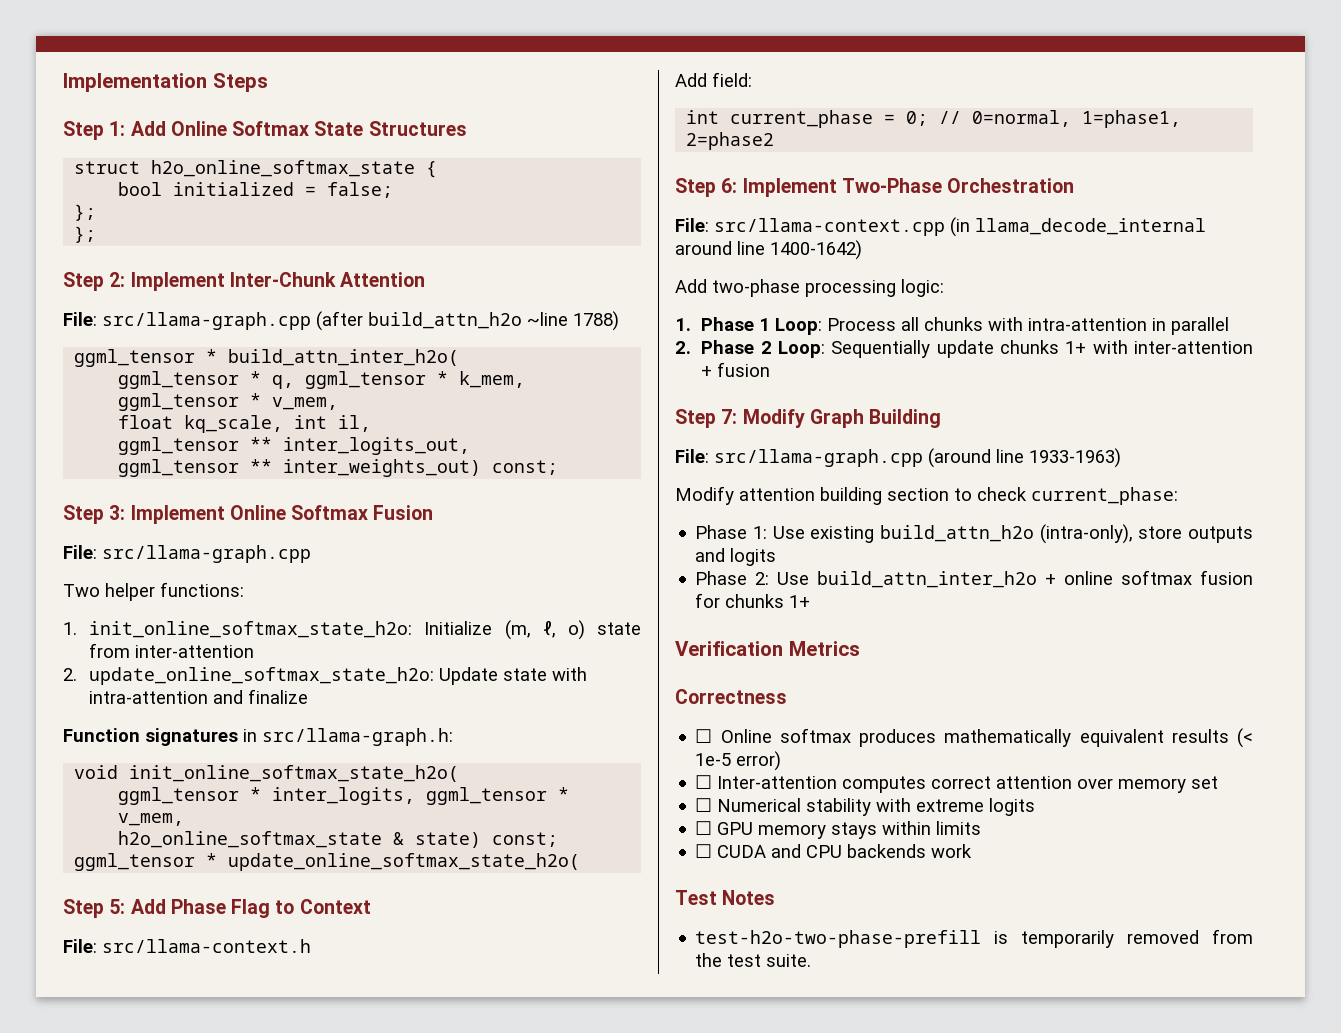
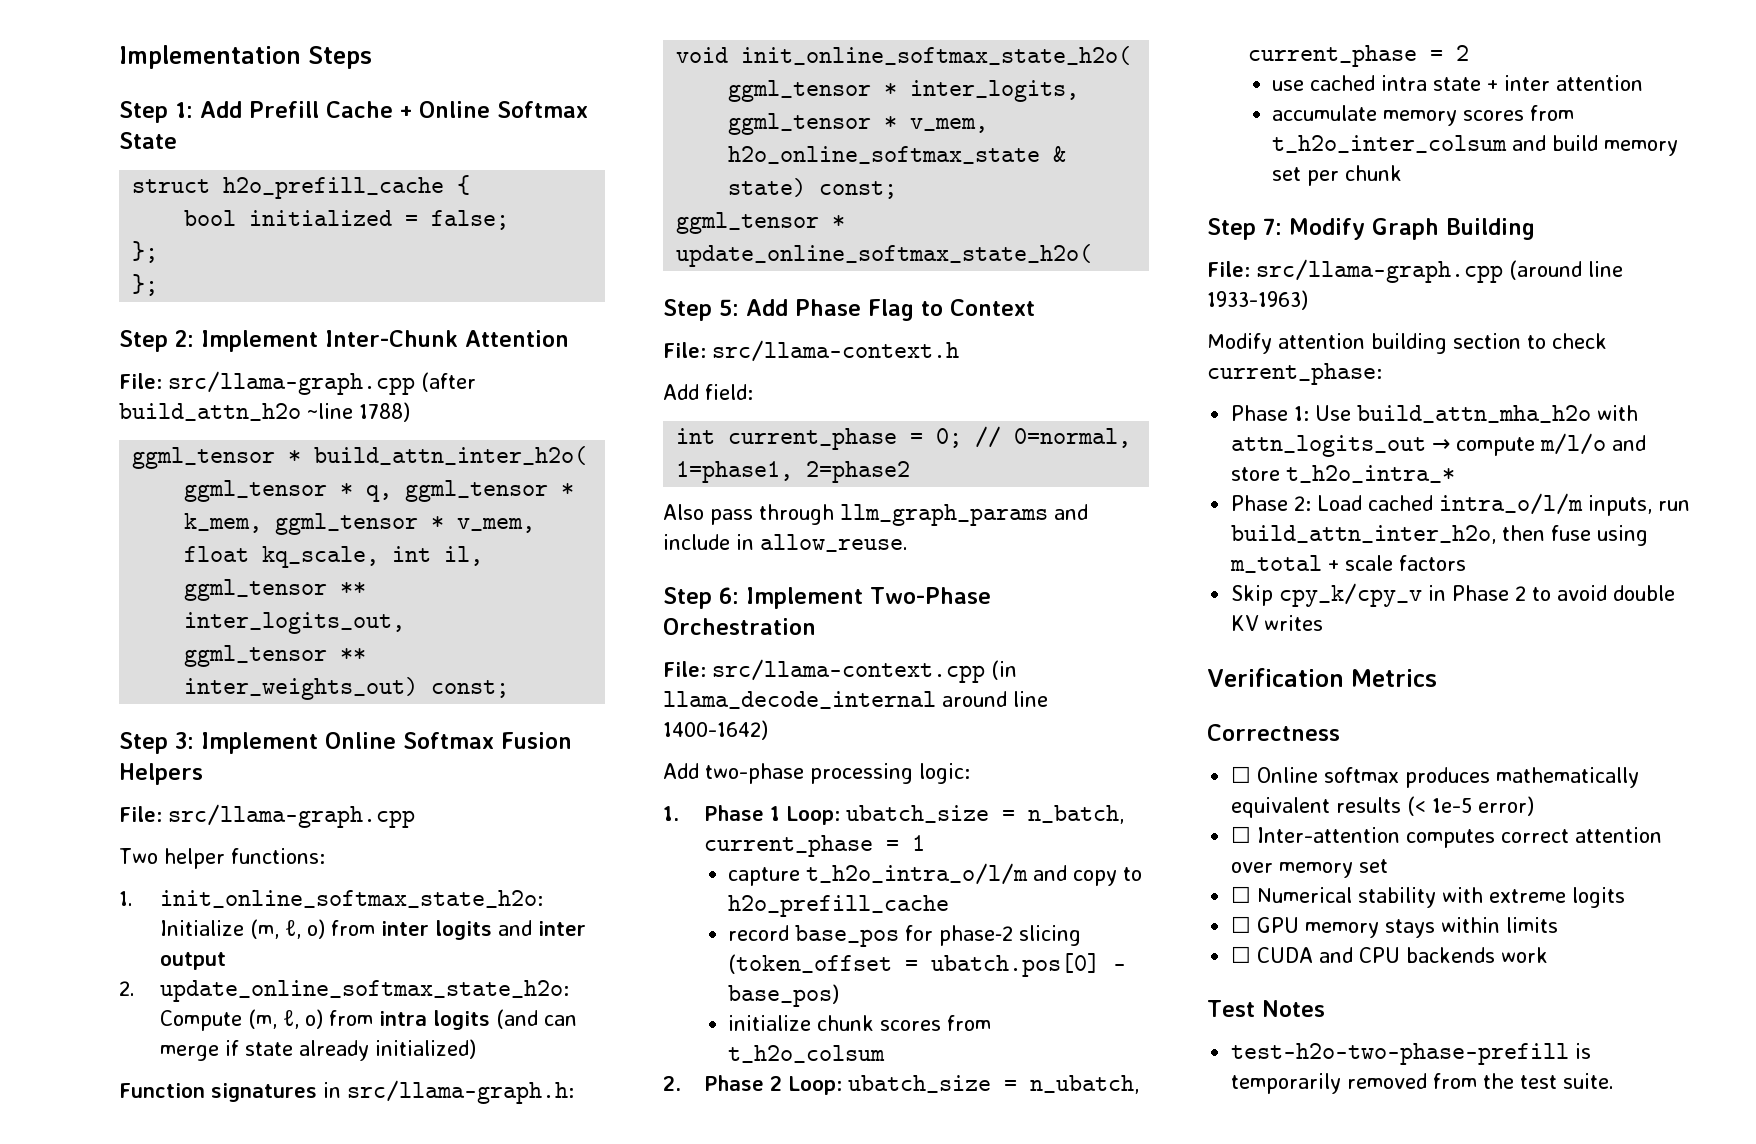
- Step 1: Add Online Softmax State Structures
+ Step 1: Add Prefill Cache + Online Softmax State
- struct h2o_online_softmax_state {
+ struct h2o_prefill_cache {
- Step 3: Implement Online Softmax Fusion
+ Step 3: Implement Online Softmax Fusion Helpers
- 1. init_online_softmax_state_h2o: Initialize (m, ℓ, o) state from inter-attention
- 2. update_online_softmax_state_h2o: Update state with intra-attention and finalize
+ 1. init_online_softmax_state_h2o: Initialize (m, ℓ, o) from inter logits and inter output
+ 2. update_online_softmax_state_h2o: Compute (m, ℓ, o) from intra logits (and can merge if state already initialized)
+ Also pass through llm_graph_params and include in allow_reuse.
- 1. Phase 1 Loop: Process all chunks with intra-attention in parallel
- 2. Phase 2 Loop: Sequentially update chunks 1+ with inter-attention + fusion
+ 1. Phase 1 Loop: ubatch_size = n_batch, current_phase = 1
+ capture t_h2o_intra_o/l/m and copy to h2o_prefill_cache
+ record base_pos for phase‑2 slicing (token_offset = ubatch.pos[0] - base_pos)
+ initialize chunk scores from t_h2o_colsum
+ 2. Phase 2 Loop: ubatch_size = n_ubatch, current_phase = 2
+ use cached intra state + inter attention
+ accumulate memory scores from t_h2o_inter_colsum and build memory set per chunk
- Phase 1: Use existing build_attn_h2o (intra-only), store outputs and logits
- Phase 2: Use build_attn_inter_h2o + online softmax fusion for chunks 1+
+ Phase 1: Use build_attn_mha_h2o with attn_logits_out → compute m/l/o and store t_h2o_intra_*
+ Phase 2: Load cached intra_o/l/m inputs, run build_attn_inter_h2o, then fuse using m_total + scale factors
+ Skip cpy_k/cpy_v in Phase 2 to avoid double KV writes

